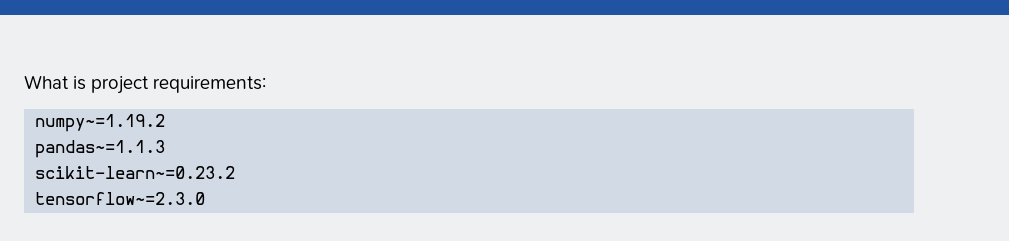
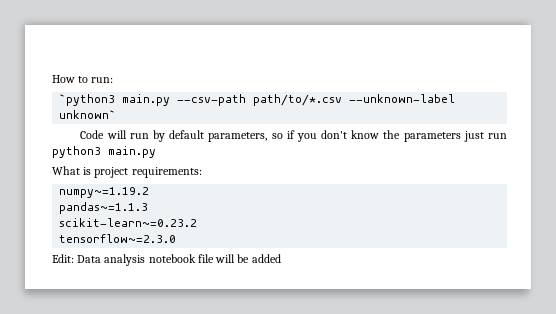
+ How to run:
+ `python3 main.py --csv-path path/to/*.csv --unknown-label unknown`
+ Code will run by default parameters, so if you don't know the parameters just run python3 main.py
+ Edit: Data analysis notebook file will be added

